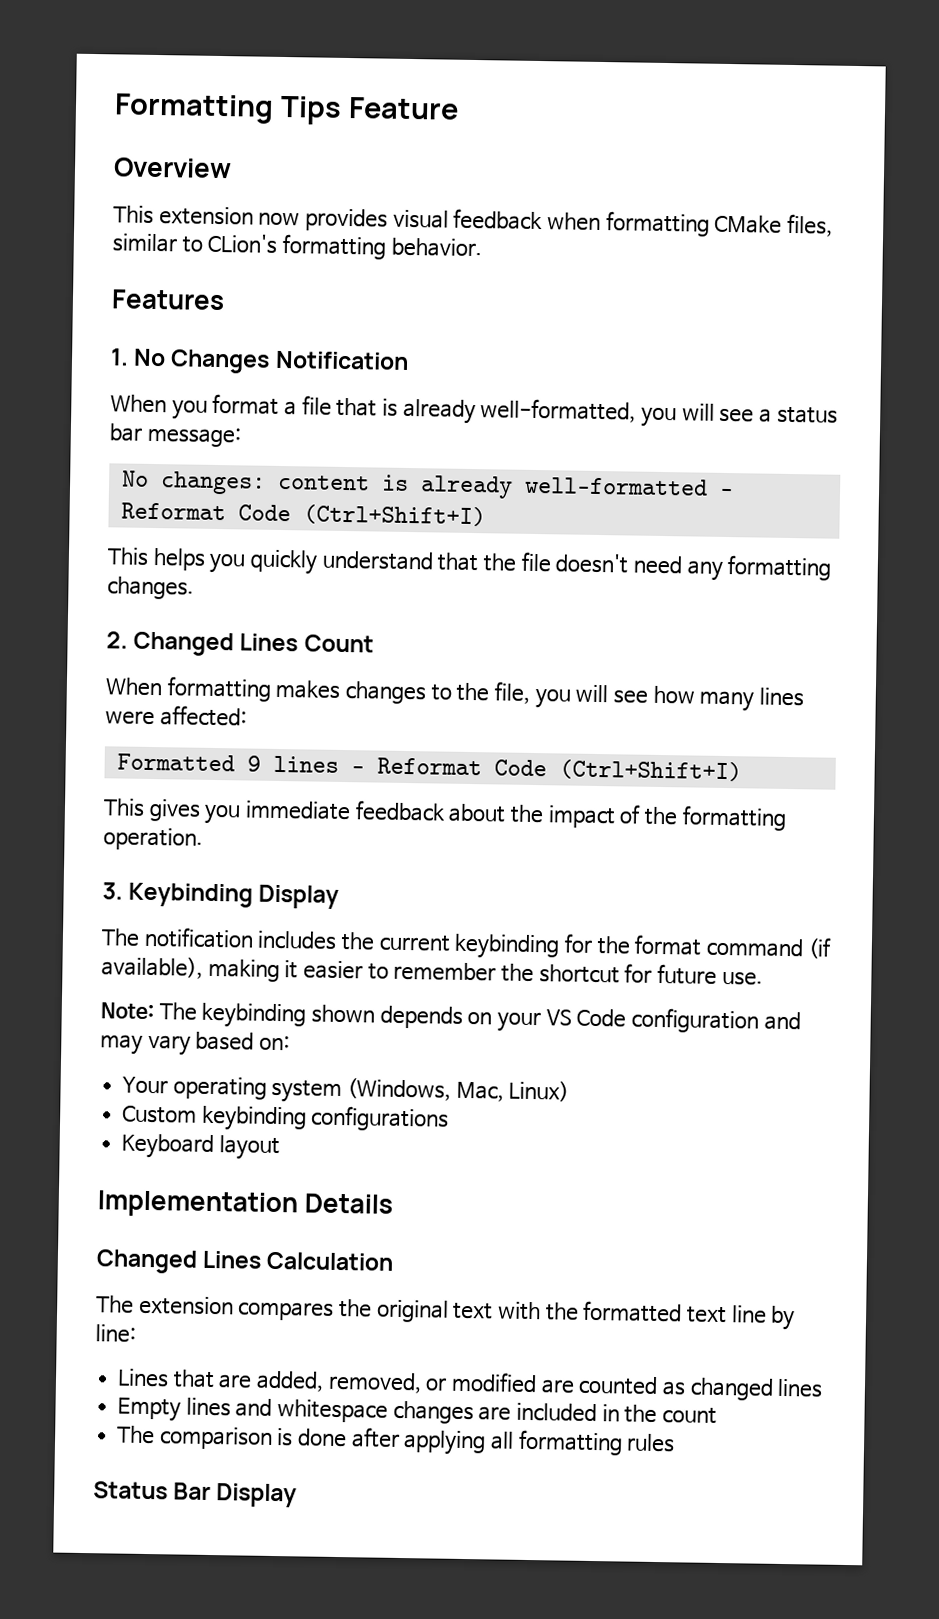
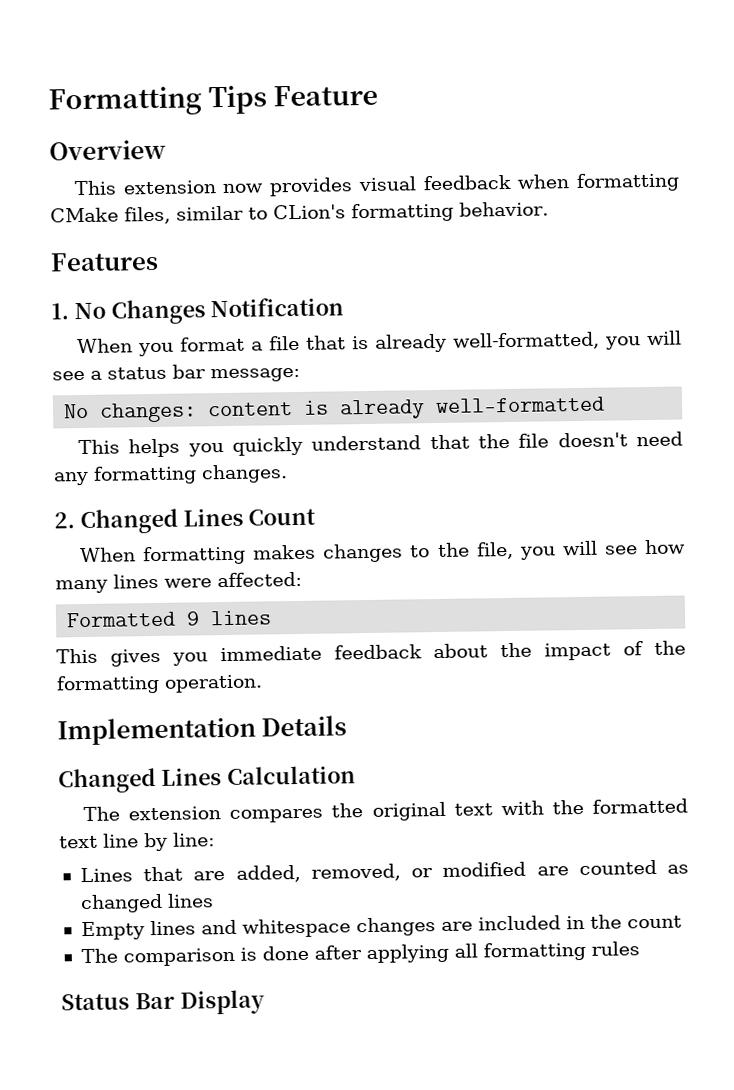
- No changes: content is already well-formatted - Reformat Code (Ctrl+Shift+I)
+ No changes: content is already well-formatted
- Formatted 9 lines - Reformat Code (Ctrl+Shift+I)
+ Formatted 9 lines
- 3. Keybinding Display
- The notification includes the current keybinding for the format command (if available), making it easier to remember the shortcut for future use.
- Note: The keybinding shown depends on your VS Code configuration and may vary based on:
- Your operating system (Windows, Mac, Linux)
- Custom keybinding configurations
- Keyboard layout

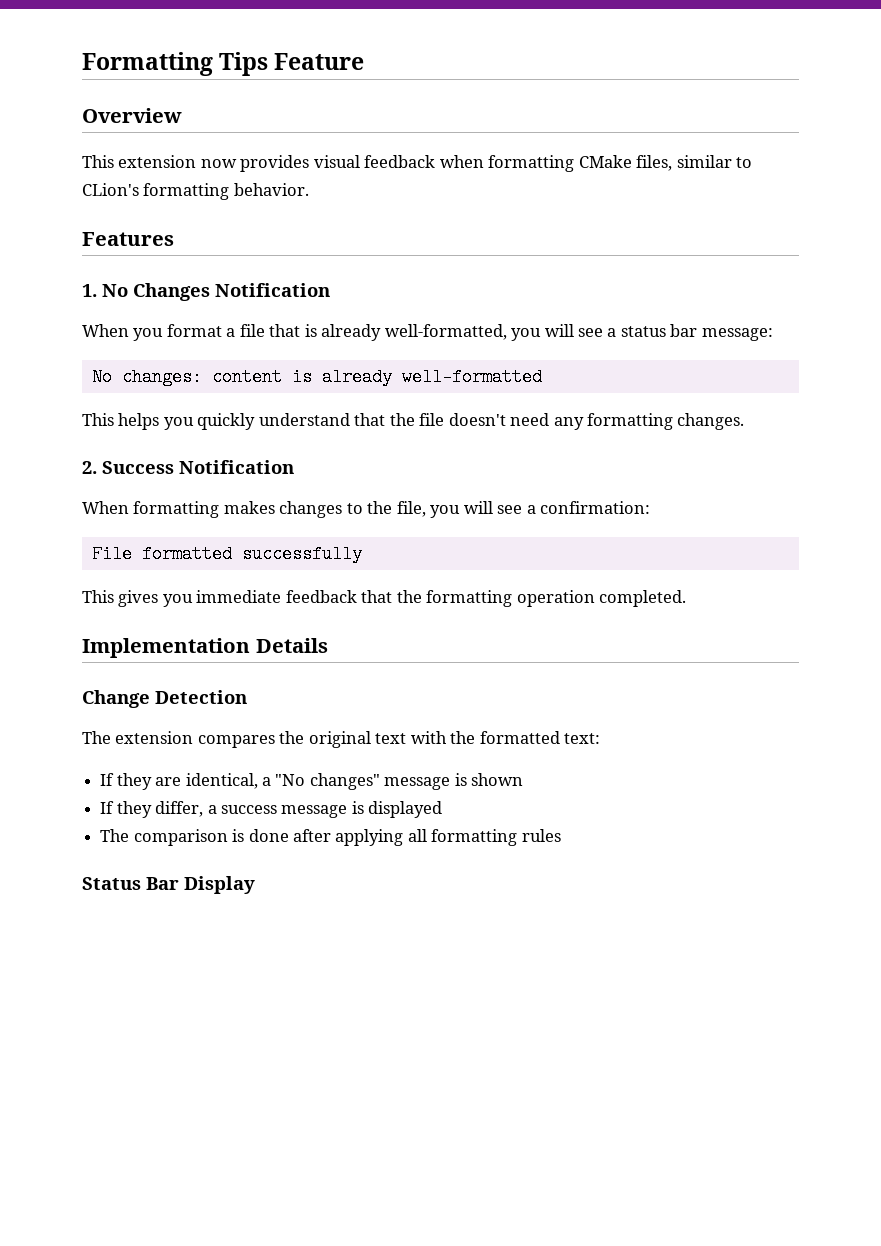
- 2. Changed Lines Count
+ 2. Success Notification
- When formatting makes changes to the file, you will see how many lines were affected:
- Formatted 9 lines
+ When formatting makes changes to the file, you will see a confirmation:
+ File formatted successfully
- This gives you immediate feedback about the impact of the formatting operation.
+ This gives you immediate feedback that the formatting operation completed.
- Changed Lines Calculation
+ Change Detection
- The extension compares the original text with the formatted text line by line:
- Lines that are added, removed, or modified are counted as changed lines
- Empty lines and whitespace changes are included in the count
+ The extension compares the original text with the formatted text:
+ If they are identical, a "No changes" message is shown
+ If they differ, a success message is displayed

